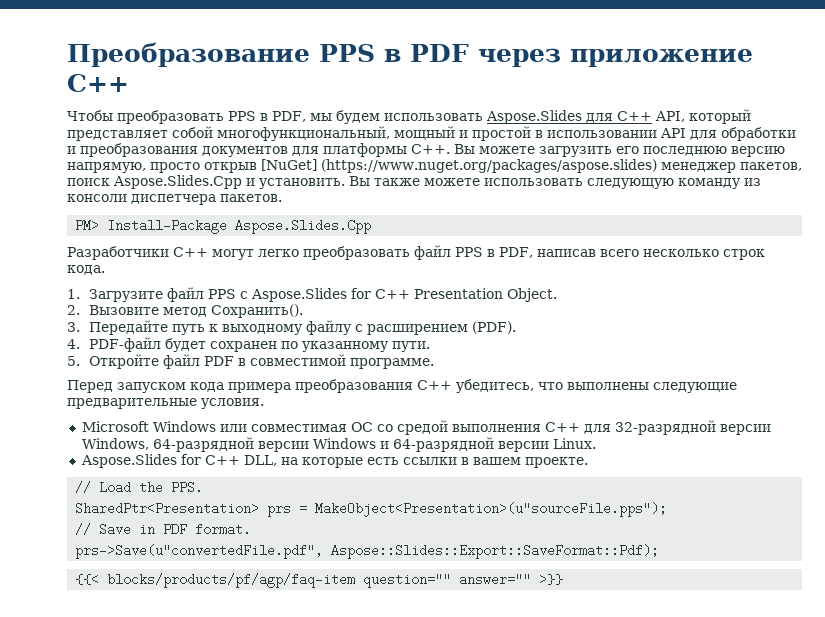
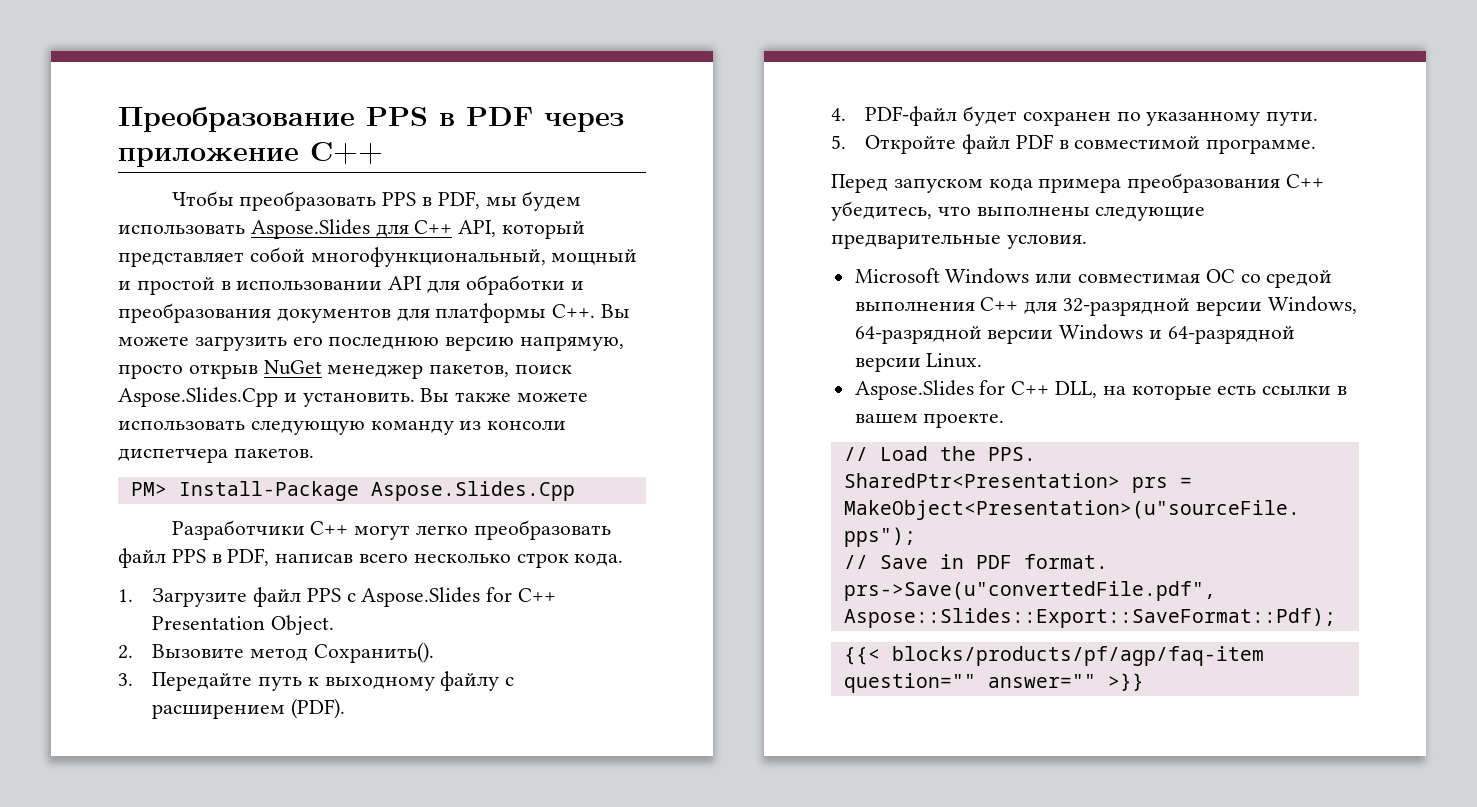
- Чтобы преобразовать PPS в PDF, мы будем использовать Aspose.Slides для C++ API, который представляет собой многофункциональный, мощный и простой в использовании API для обработки и преобразования документов для платформы C++. Вы можете загрузить его последнюю версию напрямую, просто открыв [NuGet] (https://www.nuget.org/packages/aspose.slides) менеджер пакетов, поиск Aspose.Slides.Cpp и установить.
+ Чтобы преобразовать PPS в PDF, мы будем использовать Aspose.Slides для C++ API, который представляет собой многофункциональный, мощный и простой в использовании API для обработки и преобразования документов для платформы C++. Вы можете загрузить его последнюю версию напрямую, просто открыв NuGet менеджер пакетов, поиск Aspose.Slides.Cpp и установить.

